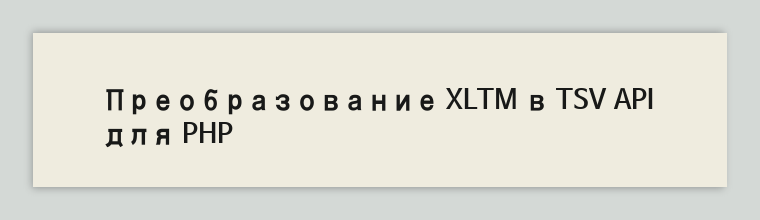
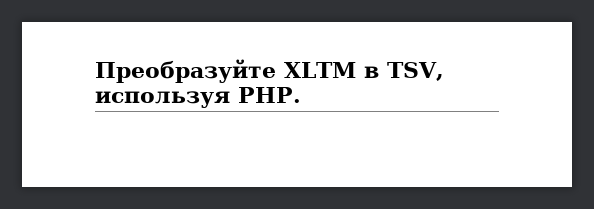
- Преобразование XLTM в TSV API для PHP
+ Преобразуйте XLTM в TSV, используя PHP.

